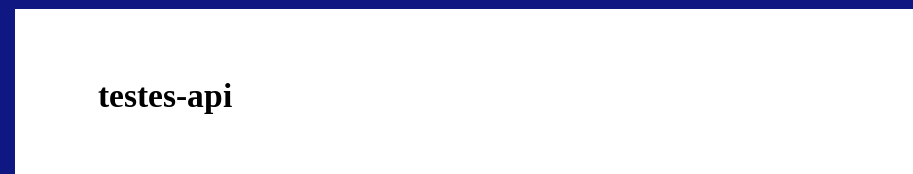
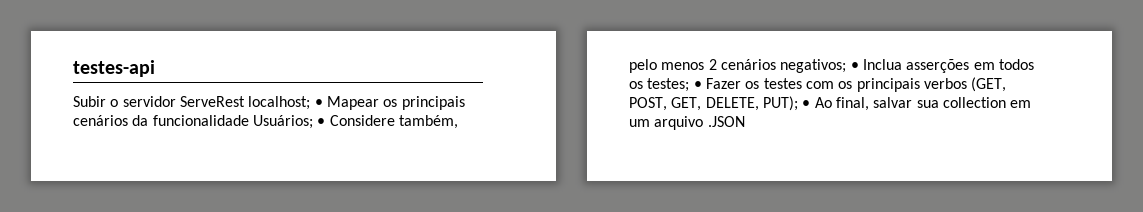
+ Subir o servidor ServeRest localhost; • Mapear os principais cenários da funcionalidade Usuários; • Considere também, pelo menos 2 cenários negativos; • Inclua asserções em todos os testes; • Fazer os testes com os principais verbos (GET, POST, GET, DELETE, PUT); • Ao final, salvar sua collection em um arquivo .JSON

